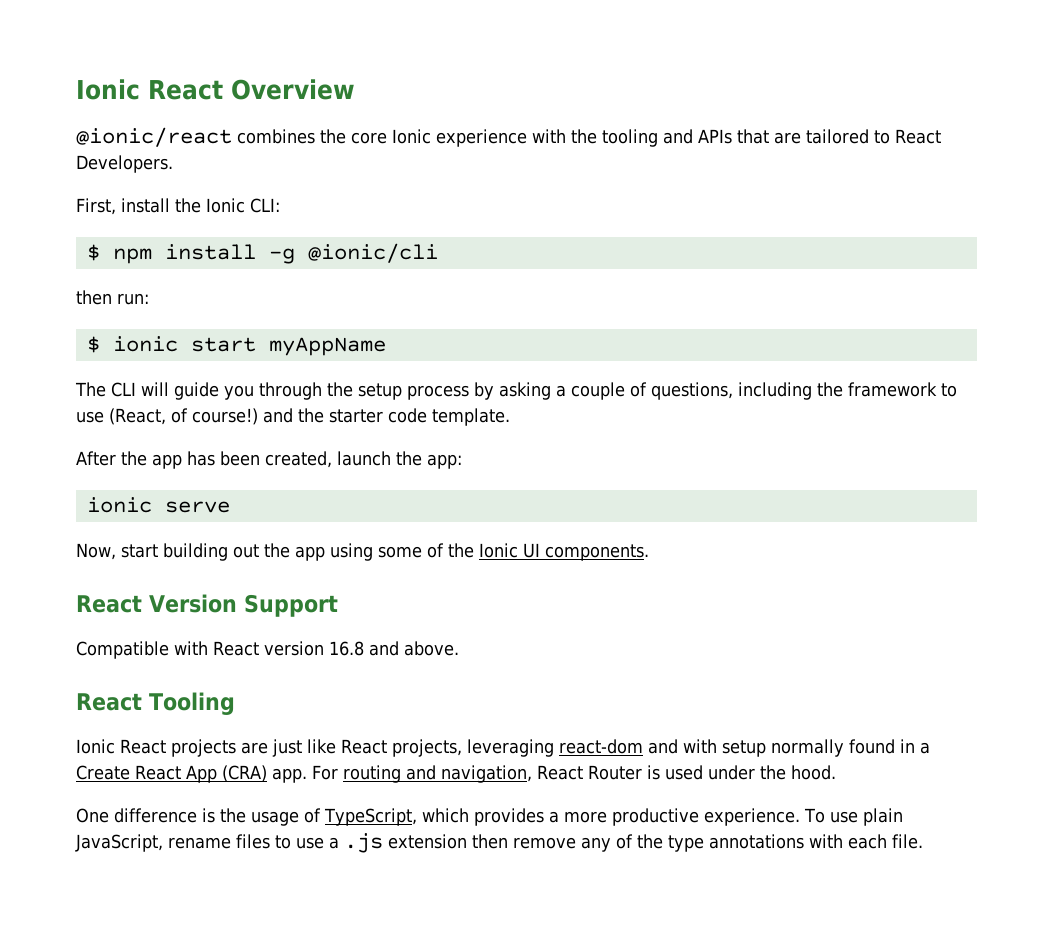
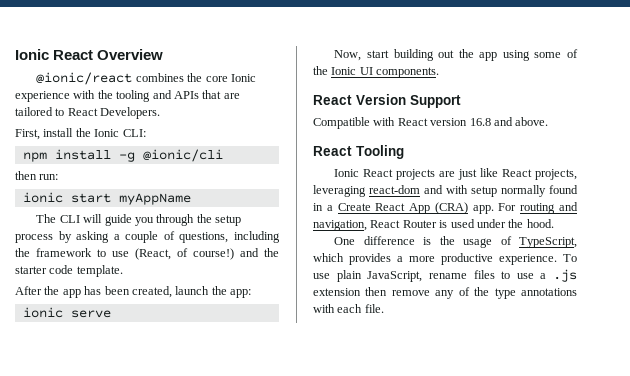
- $ npm install -g @ionic/cli
+ npm install -g @ionic/cli
- $ ionic start myAppName
+ ionic start myAppName

